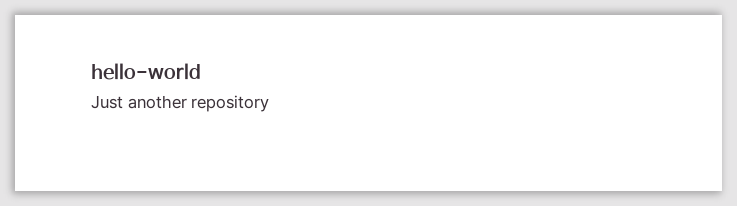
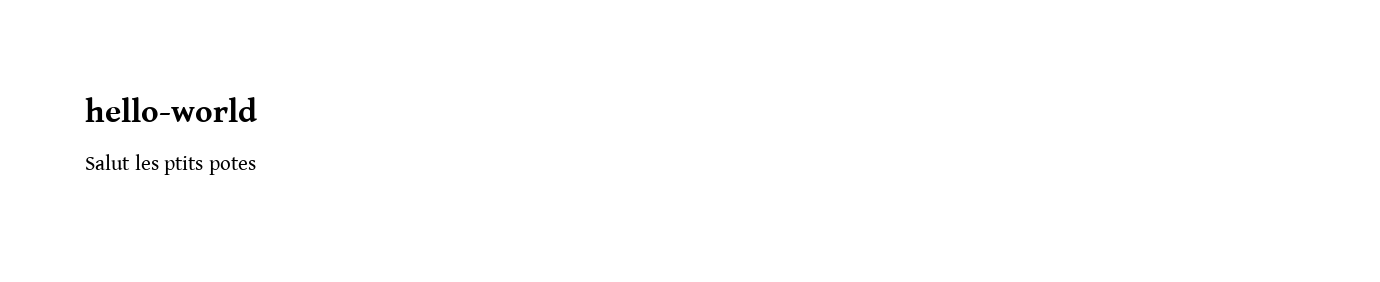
- Just another repository
+ Salut les ptits potes

